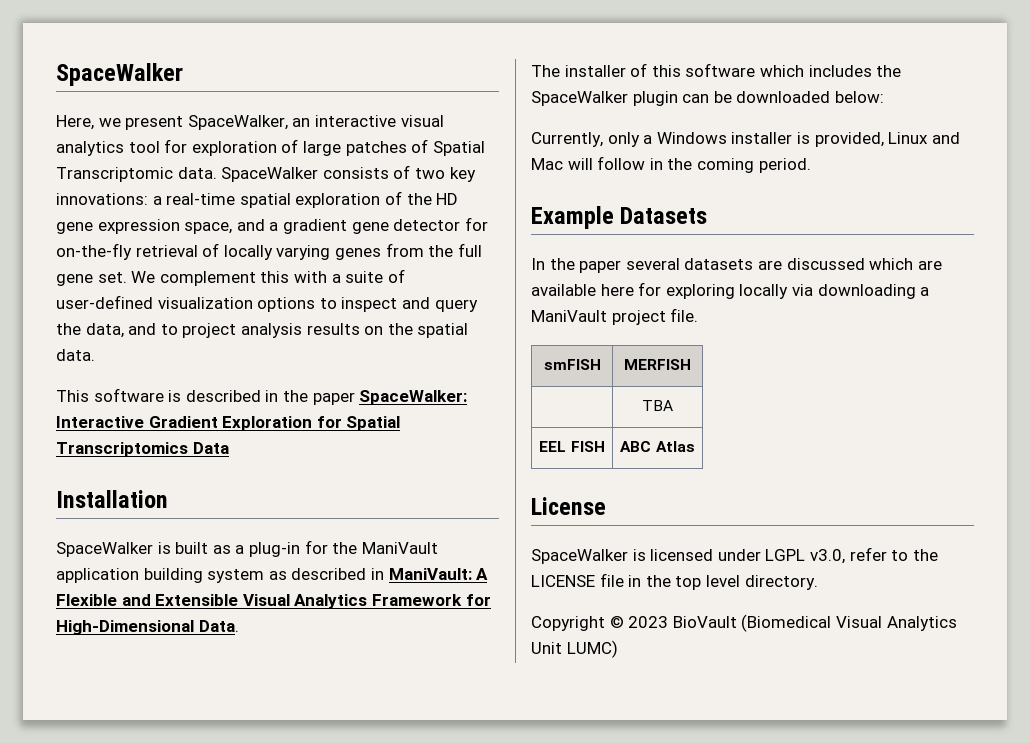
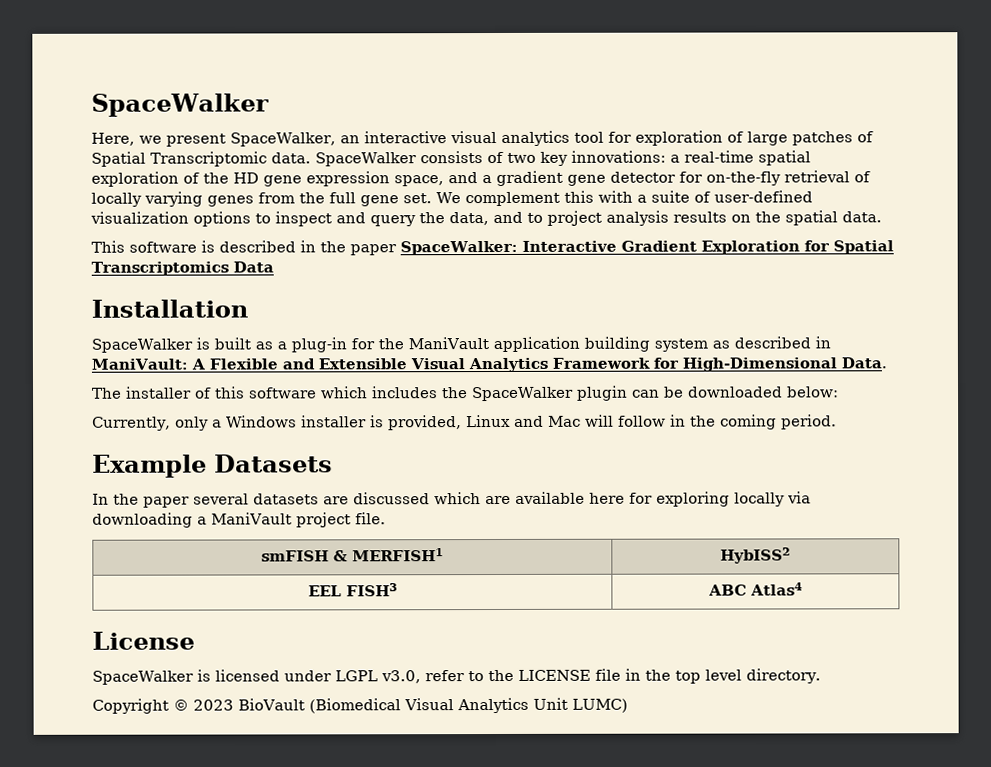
- smFISH | MERFISH
- | TBA
+ smFISH & MERFISH1 | HybISS2
- EEL FISH | ABC Atlas
+ EEL FISH3 | ABC Atlas4

